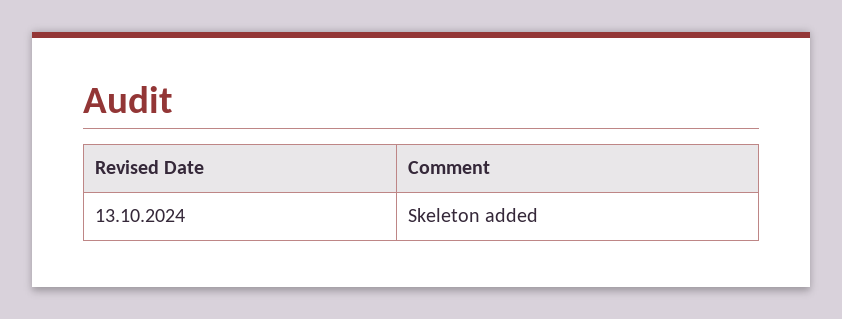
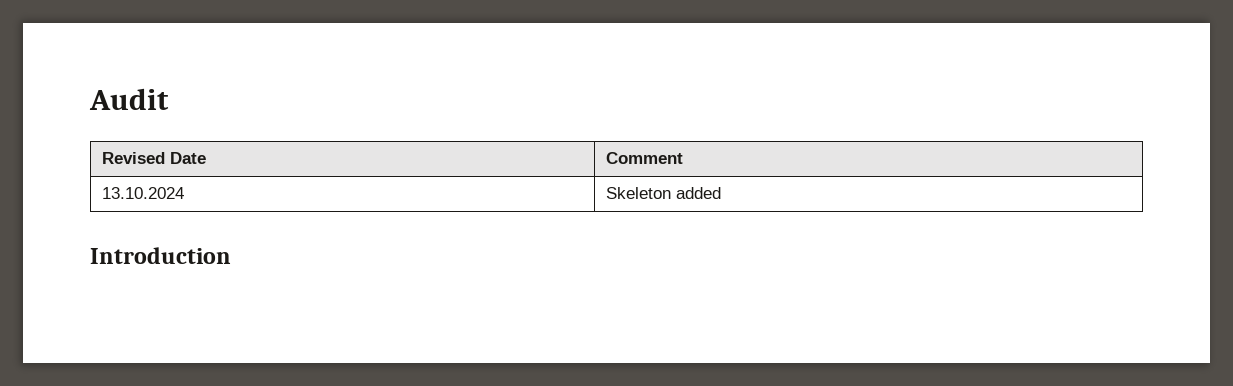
+ Introduction

